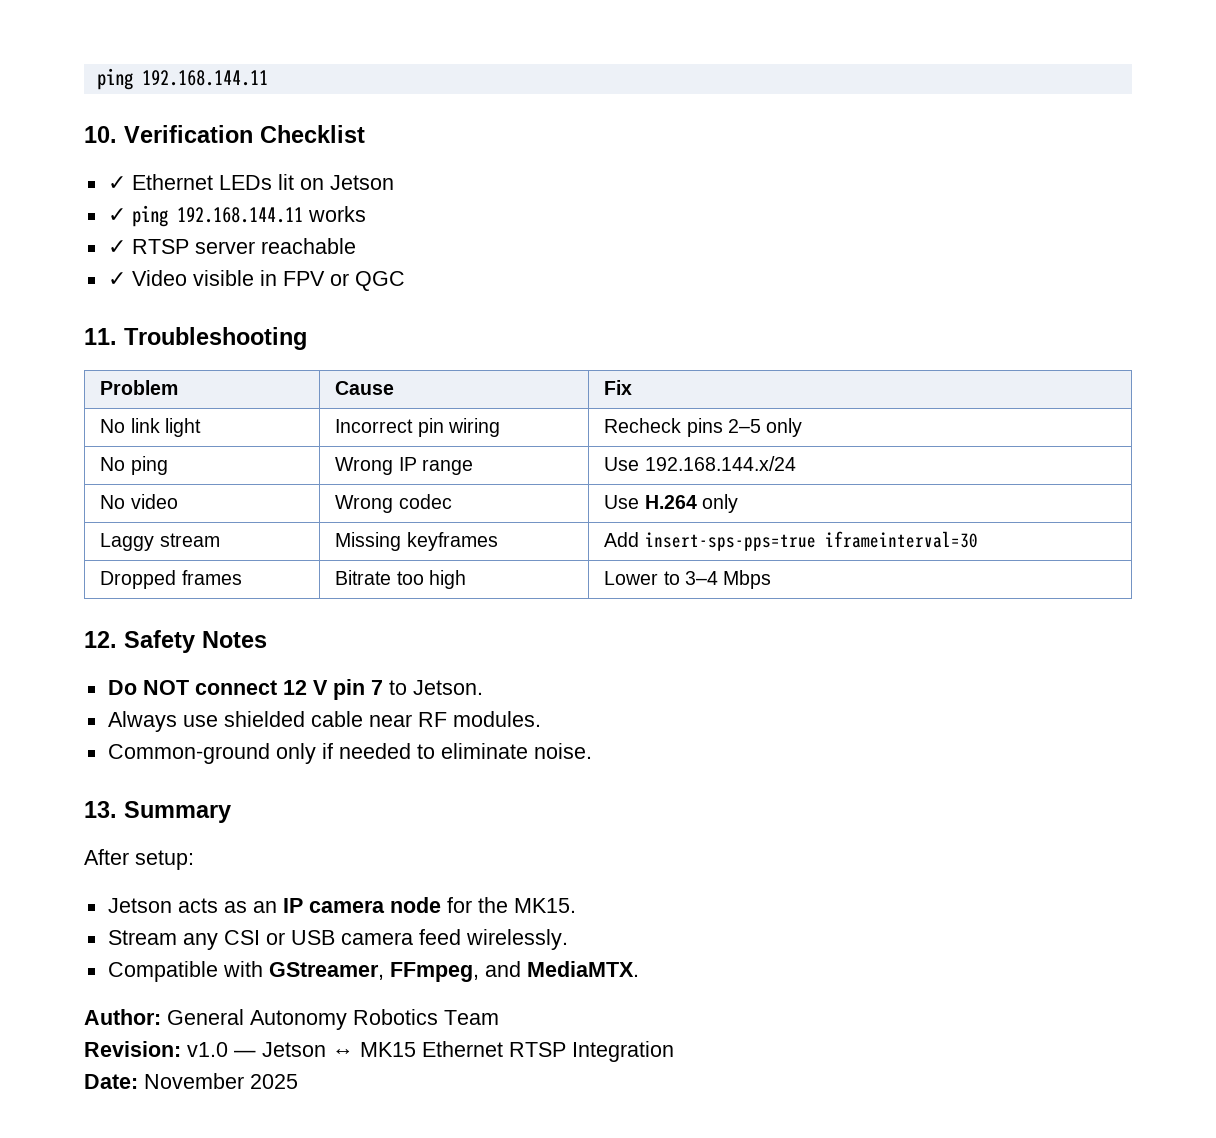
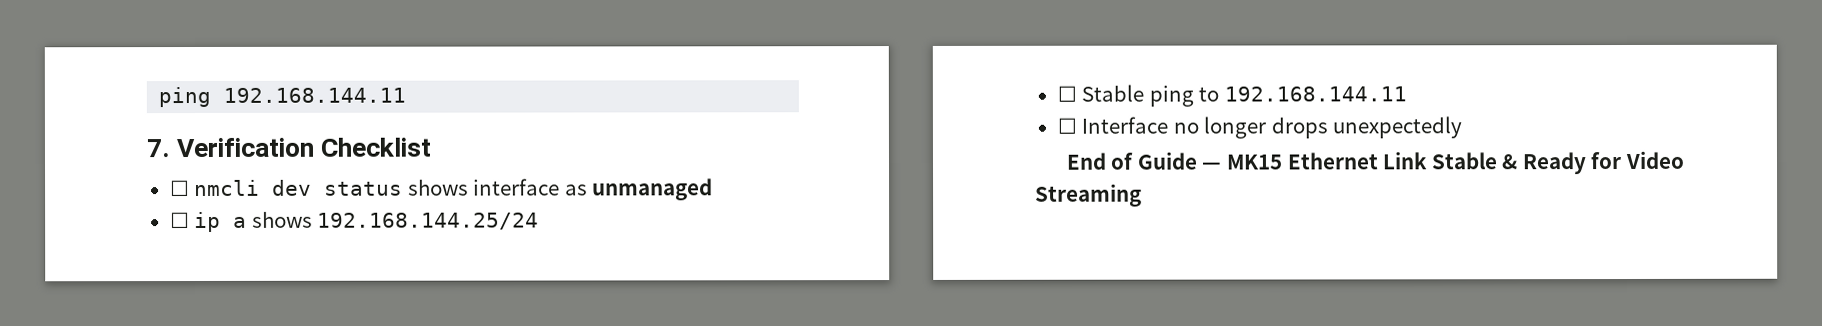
- 10. Verification Checklist
+ 7. Verification Checklist
- ✓ Ethernet LEDs lit on Jetson
- ✓ ping 192.168.144.11 works
- ✓ RTSP server reachable
- ✓ Video visible in FPV or QGC
- 11. Troubleshooting
- Problem | Cause | Fix
- No link light | Incorrect pin wiring | Recheck pins 2–5 only
- No ping | Wrong IP range | Use 192.168.144.x/24
- No video | Wrong codec | Use H.264 only
- Laggy stream | Missing keyframes | Add insert-sps-pps=true iframeinterval=30
- Dropped frames | Bitrate too high | Lower to 3–4 Mbps
- 12. Safety Notes
- Do NOT connect 12 V pin 7 to Jetson.
- Always use shielded cable near RF modules.
- Common-ground only if needed to eliminate noise.
- 13. Summary
- After setup:
- Jetson acts as an IP camera node for the MK15.
- Stream any CSI or USB camera feed wirelessly.
- Compatible with GStreamer, FFmpeg, and MediaMTX.
- Author: General Autonomy Robotics Team
- Revision: v1.0 — Jetson ↔ MK15 Ethernet RTSP Integration
- Date: November 2025
+ ☐ nmcli dev status shows interface as unmanaged
+ ☐ ip a shows 192.168.144.25/24
+ ☐ Stable ping to 192.168.144.11
+ ☐ Interface no longer drops unexpectedly
+ End of Guide — MK15 Ethernet Link Stable & Ready for Video Streaming

